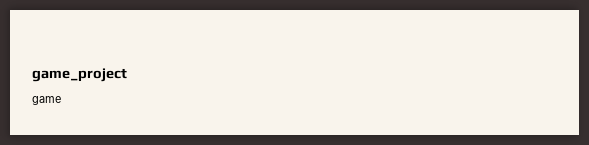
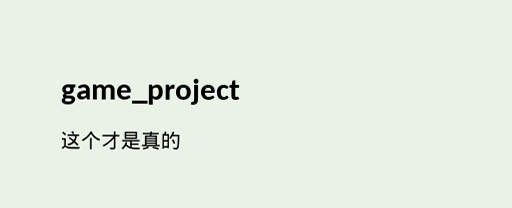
- game
+ 这个才是真的

